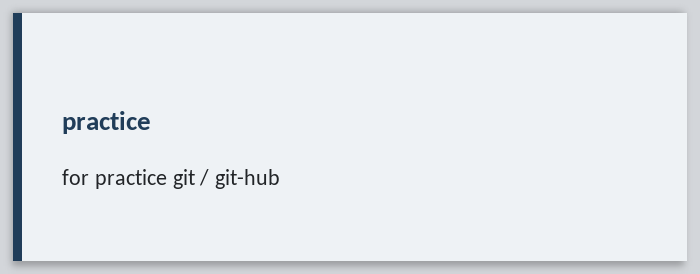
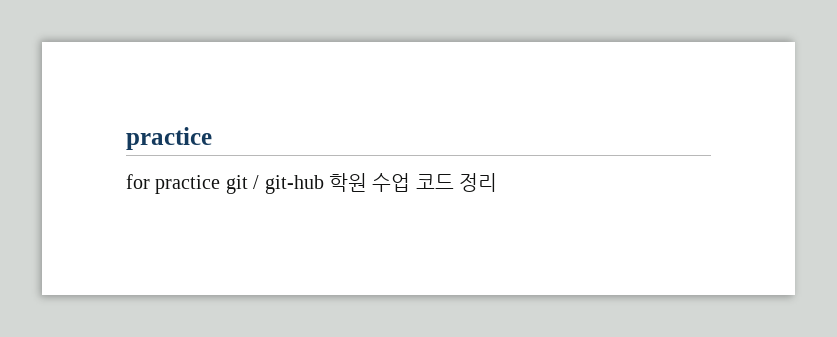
- for practice git / git-hub
+ for practice git / git-hub 학원 수업 코드 정리

